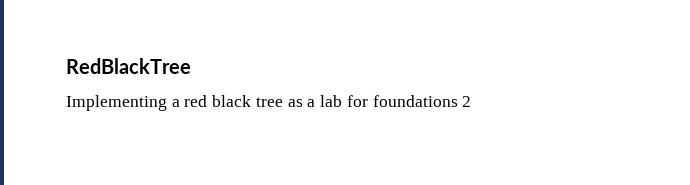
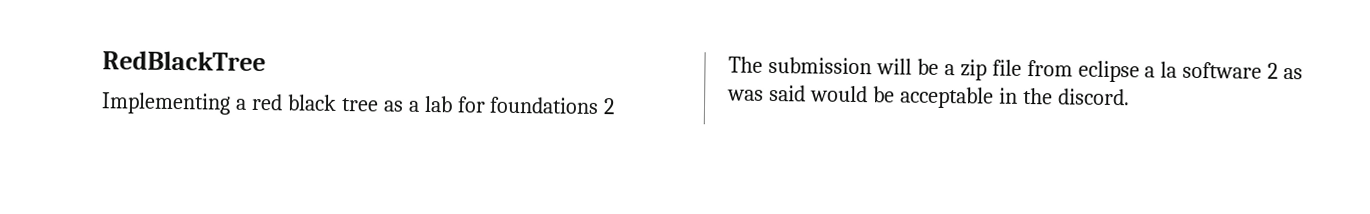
+ The submission will be a zip file from eclipse a la software 2 as was said would be acceptable in the discord.

